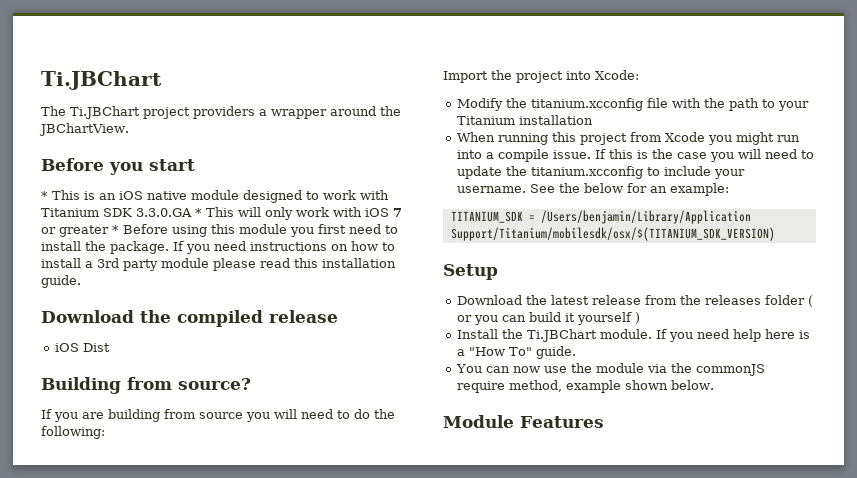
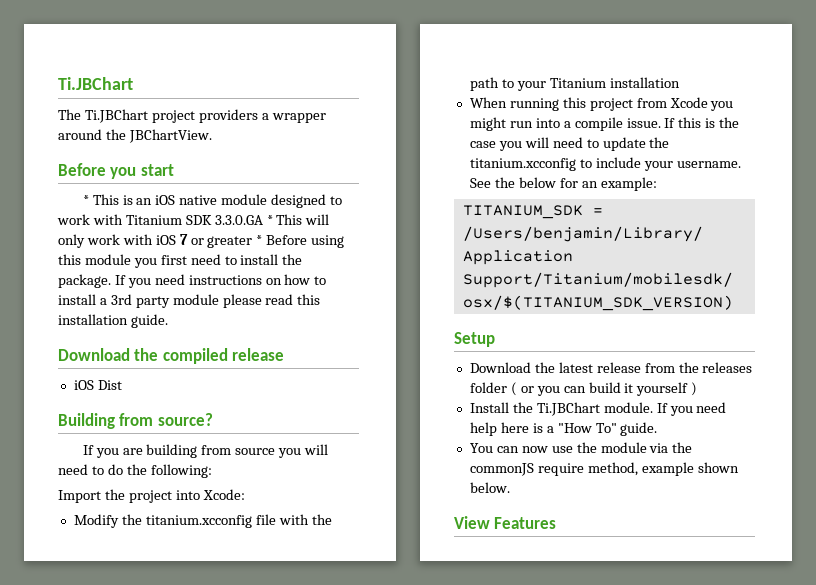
- Module Features
+ View Features

